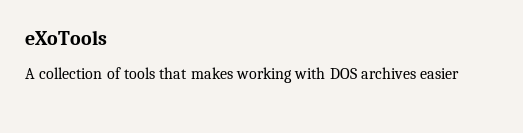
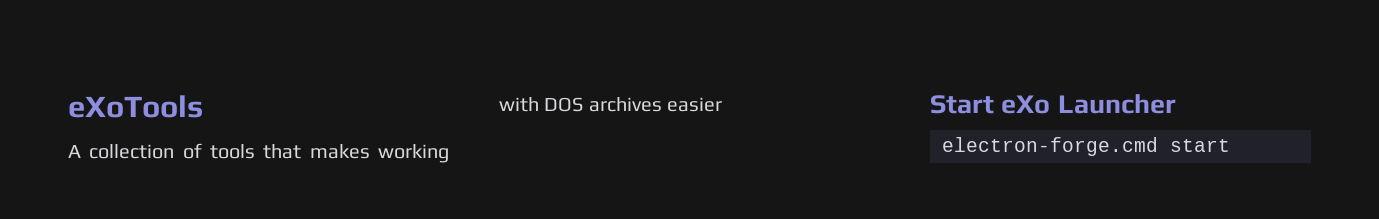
+ Start eXo Launcher
+ electron-forge.cmd start

